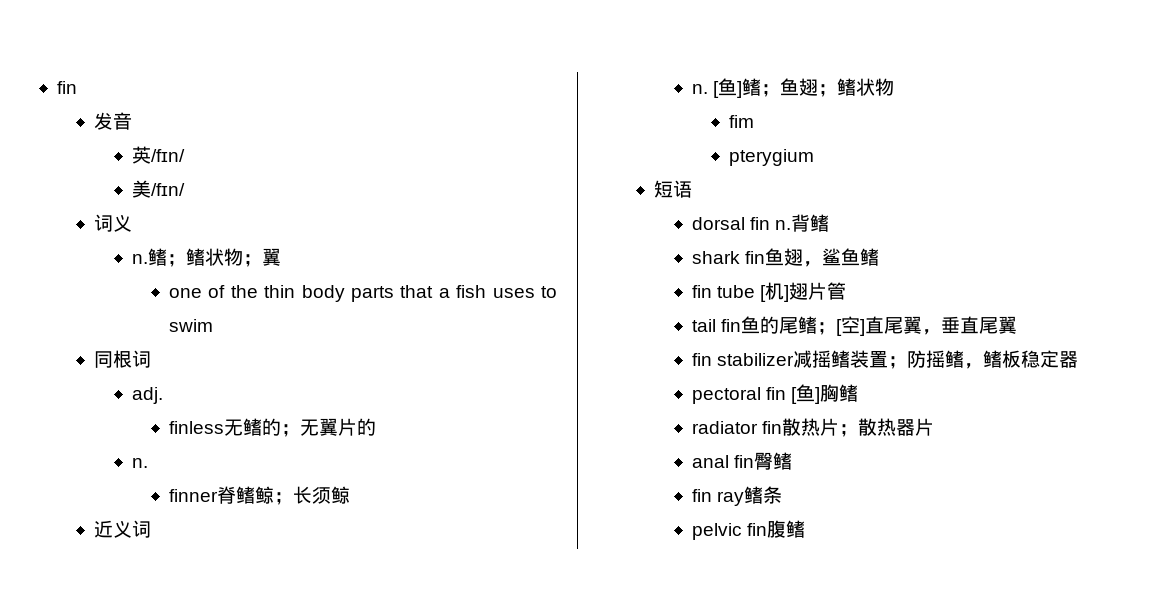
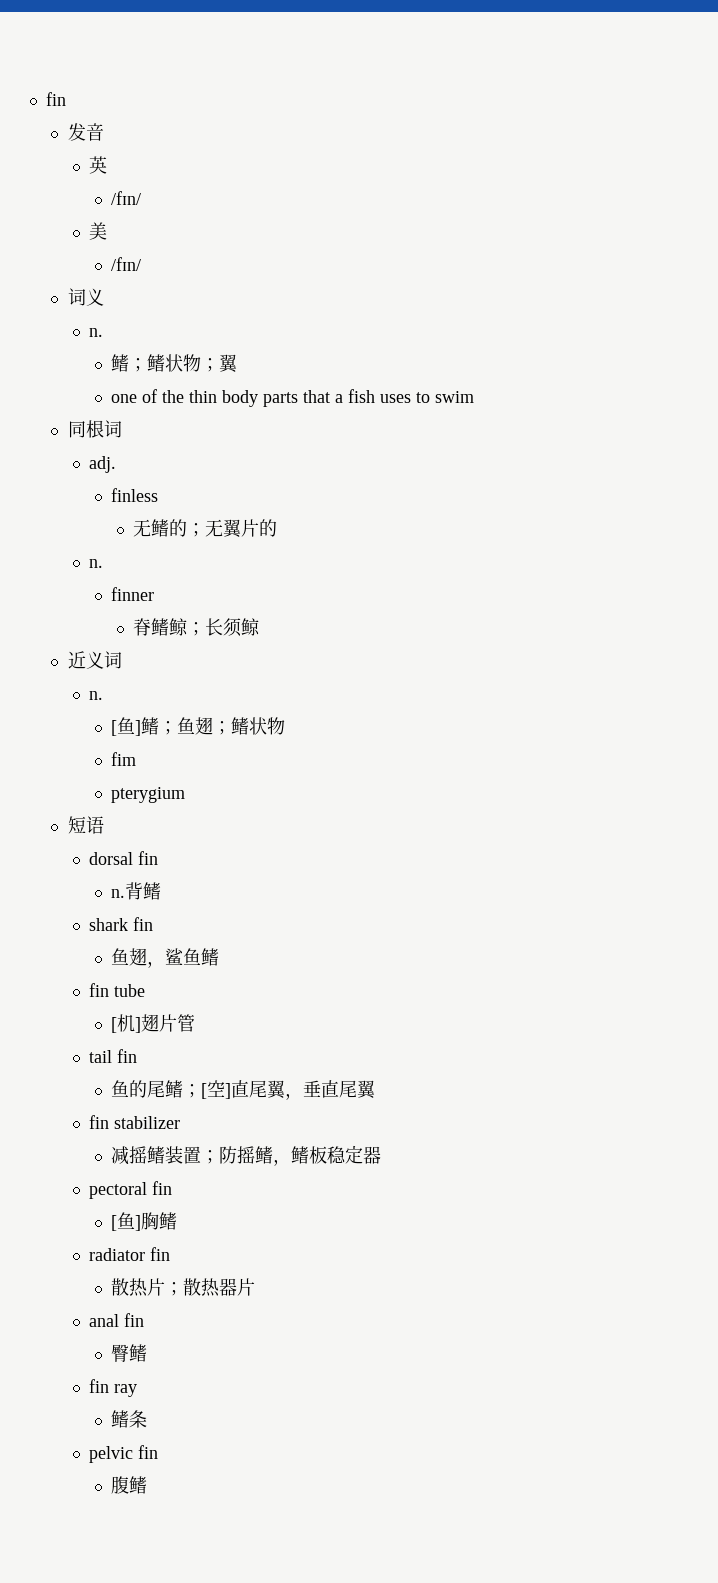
- 英/fɪn/
+ 英
+ /fɪn/
- 美/fɪn/
+ 美
+ /fɪn/
  词义
- n.鳍；鳍状物；翼
+ n.
+ 鳍；鳍状物；翼
- finless无鳍的；无翼片的
+ finless
+ 无鳍的；无翼片的
- finner脊鳍鲸；长须鲸
+ finner
+ 脊鳍鲸；长须鲸
  近义词
- n. [鱼]鳍；鱼翅；鳍状物
+ n.
+ [鱼]鳍；鱼翅；鳍状物
- dorsal fin n.
+ dorsal fin
+ n.
- shark fin鱼翅，鲨鱼鳍
+ shark fin
+ 鱼翅，鲨鱼鳍
- fin tube [机]翅片管
+ fin tube
+ [机]翅片管
- tail fin鱼的尾鳍；[空]直尾翼，垂直尾翼
+ tail fin
+ 鱼的尾鳍；[空]直尾翼，垂直尾翼
- fin stabilizer减摇鳍装置；防摇鳍，鳍板稳定器
+ fin stabilizer
+ 减摇鳍装置；防摇鳍，鳍板稳定器
- pectoral fin [鱼]胸鳍
+ pectoral fin
+ [鱼]胸鳍
- radiator fin散热片；散热器片
+ radiator fin
+ 散热片；散热器片
- anal fin臀鳍
+ anal fin
+ 臀鳍
- fin ray鳍条
+ fin ray
+ 鳍条
- pelvic fin腹鳍
+ pelvic fin
+ 腹鳍

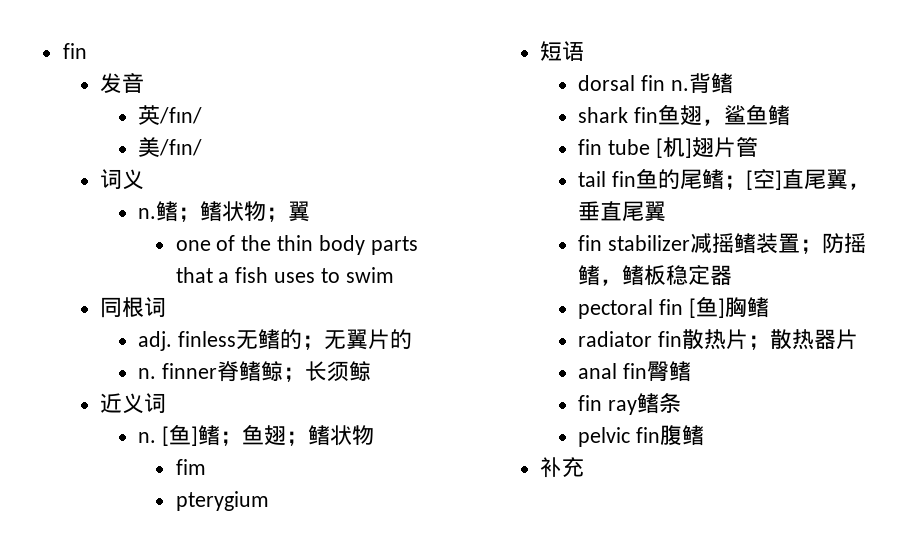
- 英
- /fɪn/
+ 英/fɪn/
- 美
- /fɪn/
+ 美/fɪn/
  词义
- n.
- 鳍；鳍状物；翼
+ n.鳍；鳍状物；翼
- adj.
- finless
- 无鳍的；无翼片的
- n.
- finner
- 脊鳍鲸；长须鲸
+ adj. finless无鳍的；无翼片的
+ n. finner脊鳍鲸；长须鲸
  近义词
- n.
- [鱼]鳍；鱼翅；鳍状物
+ n. [鱼]鳍；鱼翅；鳍状物
- dorsal fin
- n.
+ dorsal fin n.
- shark fin
- 鱼翅，鲨鱼鳍
+ shark fin鱼翅，鲨鱼鳍
- fin tube
- [机]翅片管
+ fin tube [机]翅片管
- tail fin
- 鱼的尾鳍；[空]直尾翼，垂直尾翼
+ tail fin鱼的尾鳍；[空]直尾翼，垂直尾翼
- fin stabilizer
- 减摇鳍装置；防摇鳍，鳍板稳定器
+ fin stabilizer减摇鳍装置；防摇鳍，鳍板稳定器
- pectoral fin
- [鱼]胸鳍
+ pectoral fin [鱼]胸鳍
- radiator fin
- 散热片；散热器片
+ radiator fin散热片；散热器片
- anal fin
- 臀鳍
+ anal fin臀鳍
- fin ray
- 鳍条
+ fin ray鳍条
- pelvic fin
- 腹鳍
+ pelvic fin腹鳍
+ 补充

